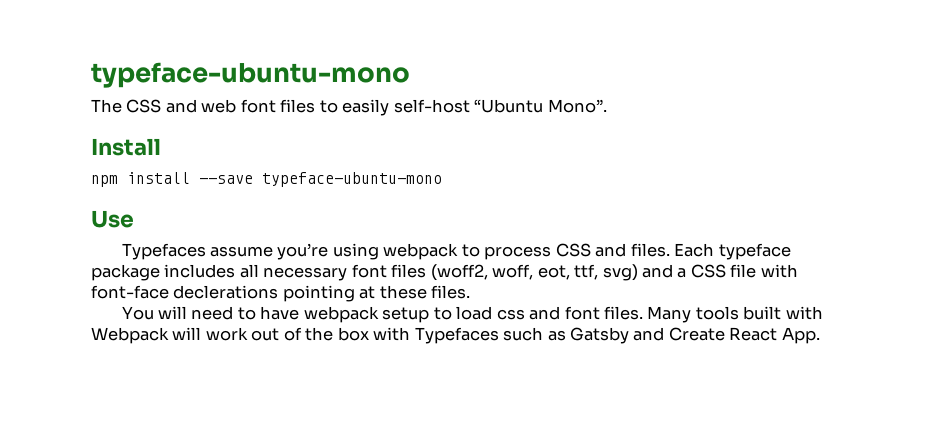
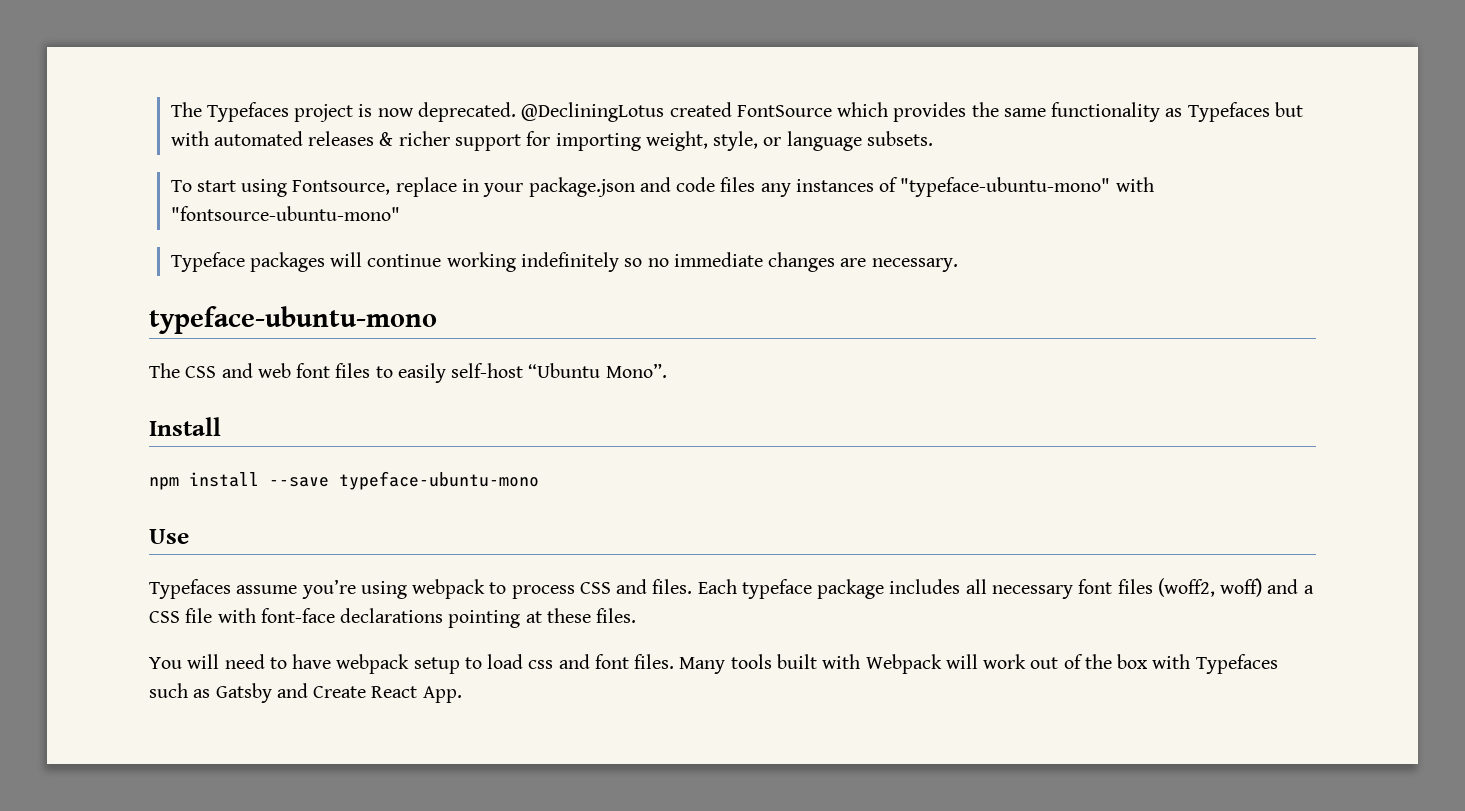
+ The Typefaces project is now deprecated. @DecliningLotus created FontSource which provides the same functionality as Typefaces but with automated releases & richer support for importing weight, style, or language subsets.
+ To start using Fontsource, replace in your package.json and code files any instances of "typeface-ubuntu-mono" with "fontsource-ubuntu-mono"
+ Typeface packages will continue working indefinitely so no immediate changes are necessary.
- Each typeface package includes all necessary font files (woff2, woff, eot, ttf, svg) and a CSS file with font-face declerations pointing at these files.
+ Each typeface package includes all necessary font files (woff2, woff) and a CSS file with font-face declarations pointing at these files.

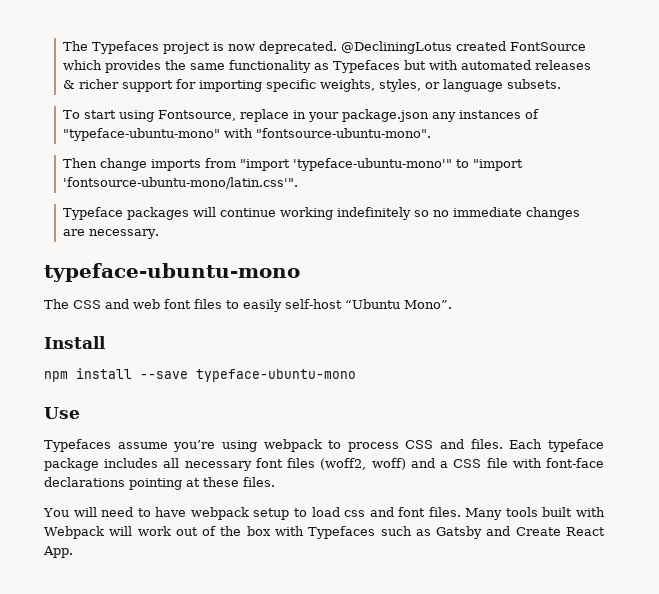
- @DecliningLotus created FontSource which provides the same functionality as Typefaces but with automated releases & richer support for importing weight, style, or language subsets.
+ @DecliningLotus created FontSource which provides the same functionality as Typefaces but with automated releases & richer support for importing specific weights, styles, or language subsets.
- To start using Fontsource, replace in your package.json and code files any instances of "typeface-ubuntu-mono" with "fontsource-ubuntu-mono"
+ To start using Fontsource, replace in your package.json any instances of "typeface-ubuntu-mono" with "fontsource-ubuntu-mono".
+ Then change imports from "import 'typeface-ubuntu-mono'" to "import 'fontsource-ubuntu-mono/latin.css'".

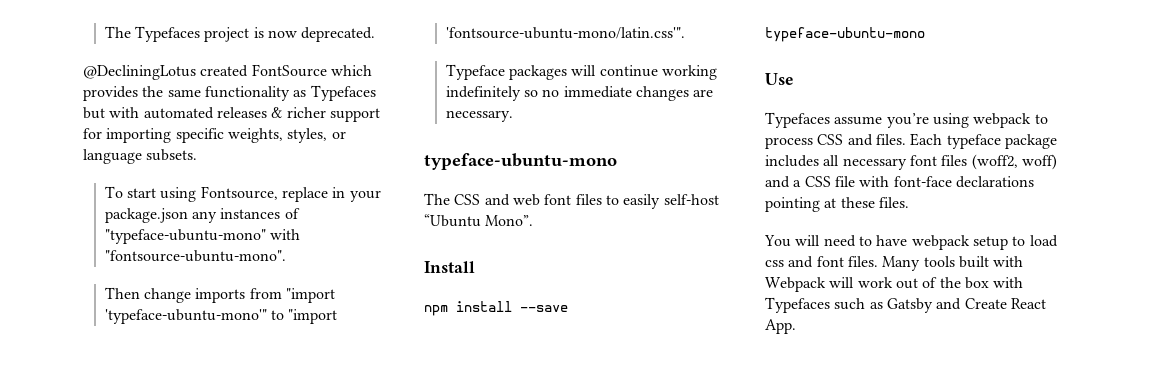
- The Typefaces project is now deprecated. @DecliningLotus created FontSource which provides the same functionality as Typefaces but with automated releases & richer support for importing specific weights, styles, or language subsets.
+ The Typefaces project is now deprecated.
+ @DecliningLotus created FontSource which provides the same functionality as Typefaces but with automated releases & richer support for importing specific weights, styles, or language subsets.

